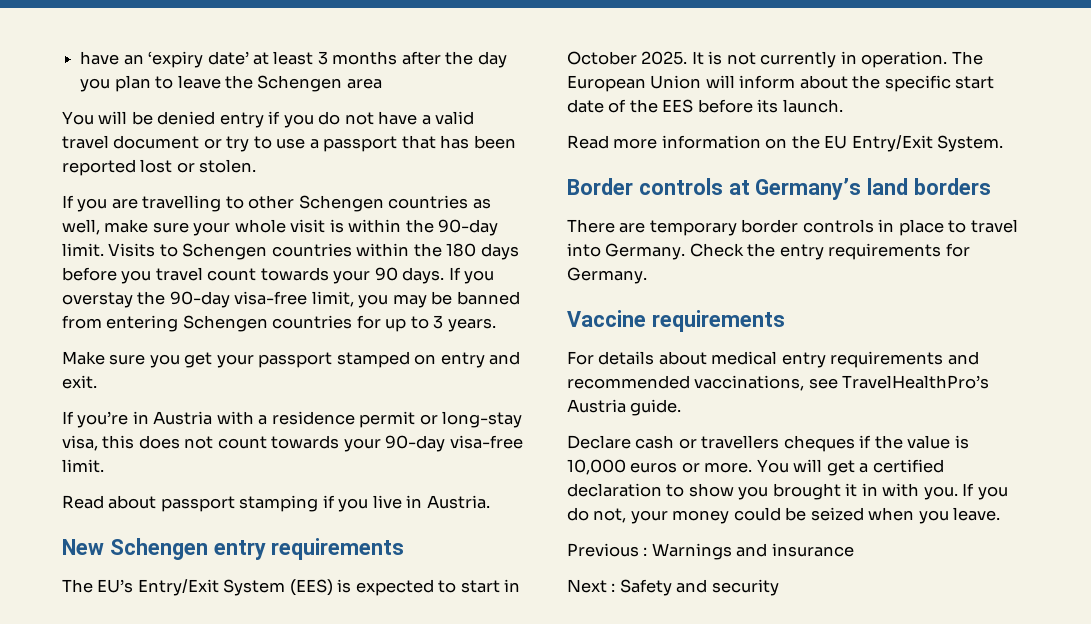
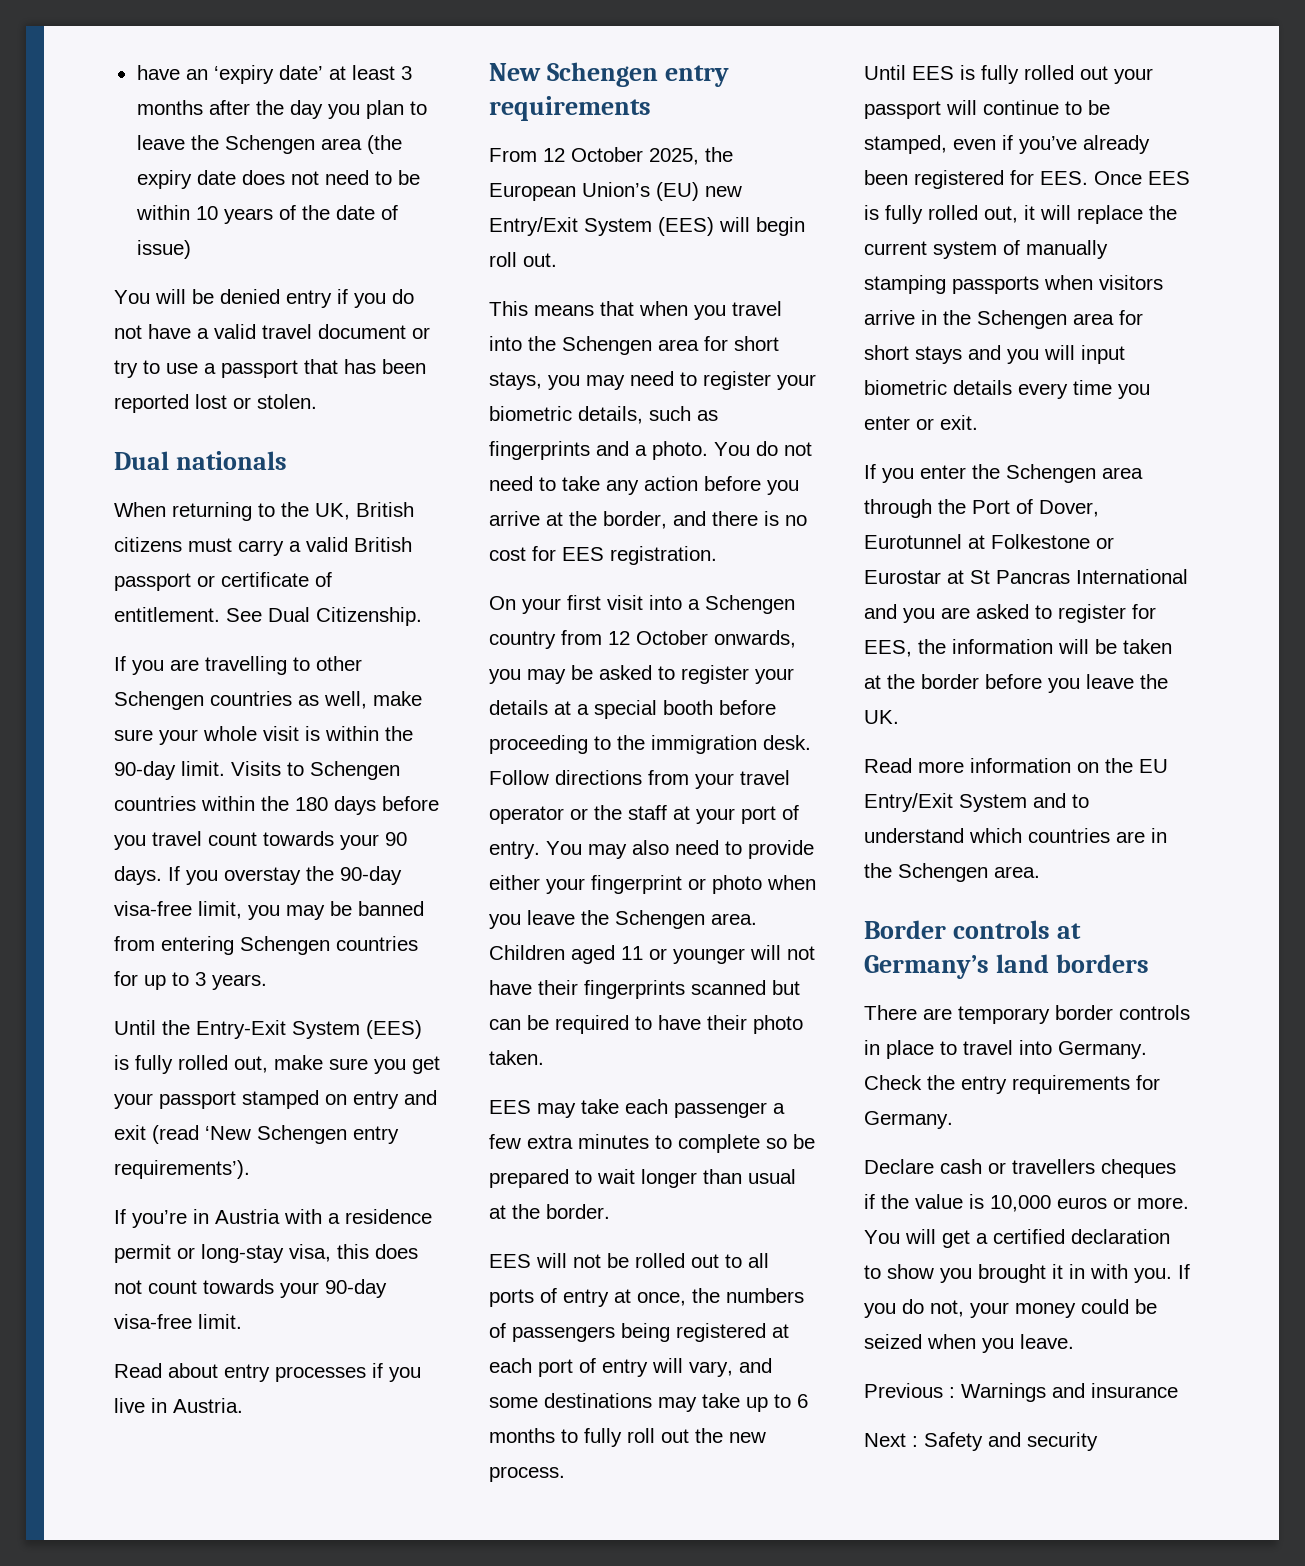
- have an ‘expiry date’ at least 3 months after the day you plan to leave the Schengen area
+ have an ‘expiry date’ at least 3 months after the day you plan to leave the Schengen area (the expiry date does not need to be within 10 years of the date of issue)
+ Dual nationals
+ When returning to the UK, British citizens must carry a valid British passport or certificate of entitlement. See Dual Citizenship.
- Make sure you get your passport stamped on entry and exit.
+ Until the Entry-Exit System (EES) is fully rolled out, make sure you get your passport stamped on entry and exit (read ‘New Schengen entry requirements’).
- Read about passport stamping if you live in Austria.
+ Read about entry processes if you live in Austria.
- The EU’s Entry/Exit System (EES) is expected to start in October 2025. It is not currently in operation. The European Union will inform about the specific start date of the EES before its launch.
+ From 12 October 2025, the European Union’s (EU) new Entry/Exit System (EES) will begin roll out.
+ This means that when you travel into the Schengen area for short stays, you may need to register your biometric details, such as fingerprints and a photo. You do not need to take any action before you arrive at the border, and there is no cost for EES registration.
+ On your first visit into a Schengen country from 12 October onwards, you may be asked to register your details at a special booth before proceeding to the immigration desk. Follow directions from your travel operator or the staff at your port of entry. You may also need to provide either your fingerprint or photo when you leave the Schengen area. Children aged 11 or younger will not have their fingerprints scanned but can be required to have their photo taken.
+ EES may take each passenger a few extra minutes to complete so be prepared to wait longer than usual at the border.
+ EES will not be rolled out to all ports of entry at once, the numbers of passengers being registered at each port of entry will vary, and some destinations may take up to 6 months to fully roll out the new process.
+ Until EES is fully rolled out your passport will continue to be stamped, even if you’ve already been registered for EES. Once EES is fully rolled out, it will replace the current system of manually stamping passports when visitors arrive in the Schengen area for short stays and you will input biometric details every time you enter or exit.
+ If you enter the Schengen area through the Port of Dover, Eurotunnel at Folkestone or Eurostar at St Pancras International and you are asked to register for EES, the information will be taken at the border before you leave the UK.
- Read more information on the EU Entry/Exit System.
+ Read more information on the EU Entry/Exit System and to understand which countries are in the Schengen area.
- Vaccine requirements
- For details about medical entry requirements and recommended vaccinations, see TravelHealthPro’s Austria guide.

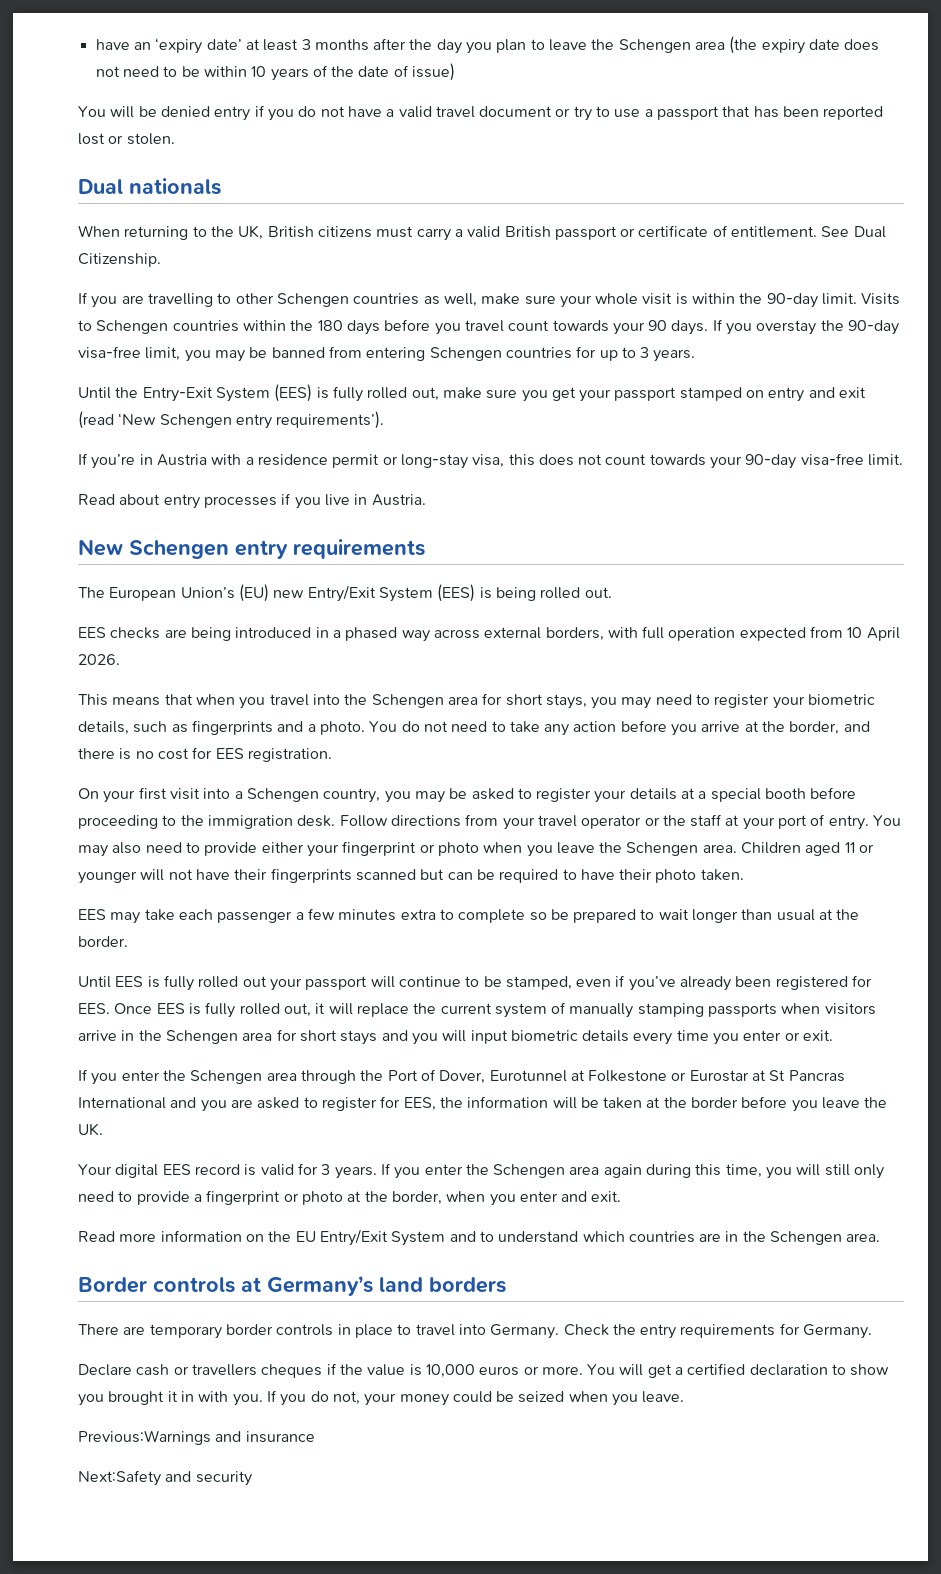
- From 12 October 2025, the European Union’s (EU) new Entry/Exit System (EES) will begin roll out.
+ The European Union’s (EU) new Entry/Exit System (EES) is being rolled out.
+ EES checks are being introduced in a phased way across external borders, with full operation expected from 10 April 2026.
- On your first visit into a Schengen country from 12 October onwards, you may be asked to register your details at a special booth before proceeding to the immigration desk.
+ On your first visit into a Schengen country, you may be asked to register your details at a special booth before proceeding to the immigration desk.
- EES may take each passenger a few extra minutes to complete so be prepared to wait longer than usual at the border.
+ EES may take each passenger a few minutes extra to complete so be prepared to wait longer than usual at the border.
- EES will not be rolled out to all ports of entry at once, the numbers of passengers being registered at each port of entry will vary, and some destinations may take up to 6 months to fully roll out the new process.
+ Your digital EES record is valid for 3 years. If you enter the Schengen area again during this time, you will still only need to provide a fingerprint or photo at the border, when you enter and exit.
- Previous : Warnings and insurance
+ Previous:Warnings and insurance
- Next : Safety and security
+ Next:Safety and security

